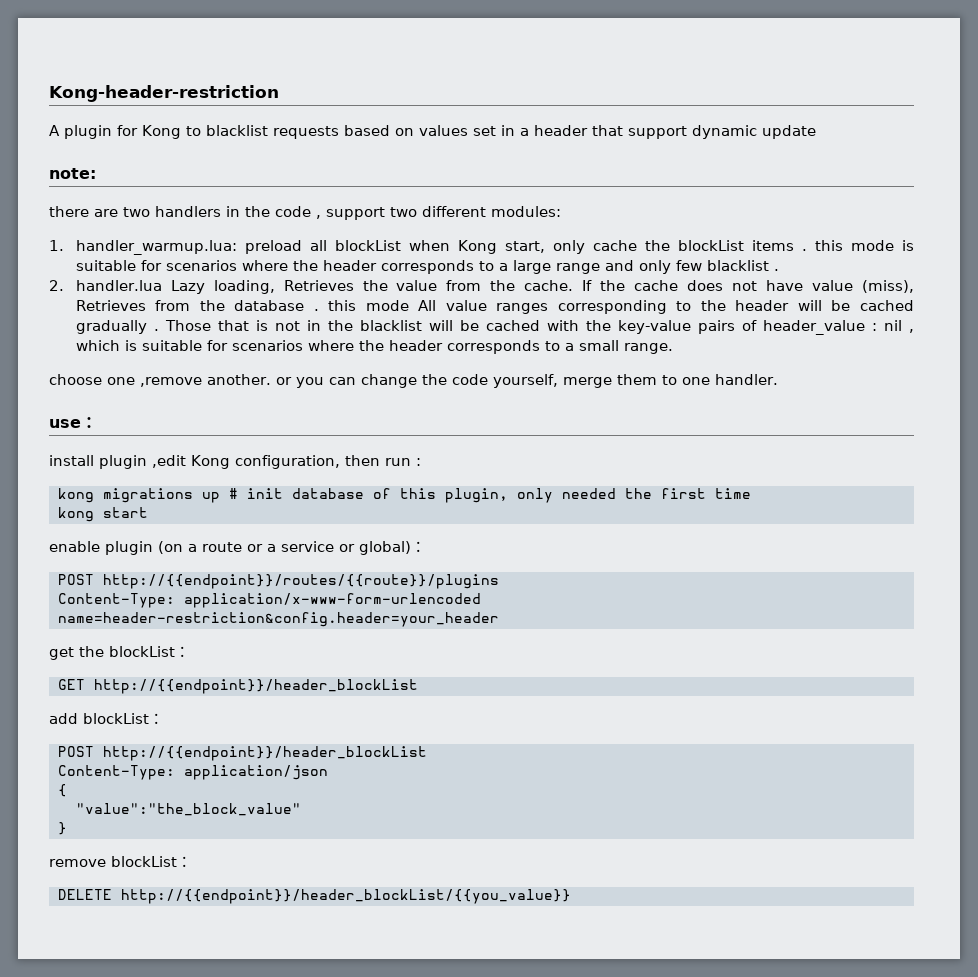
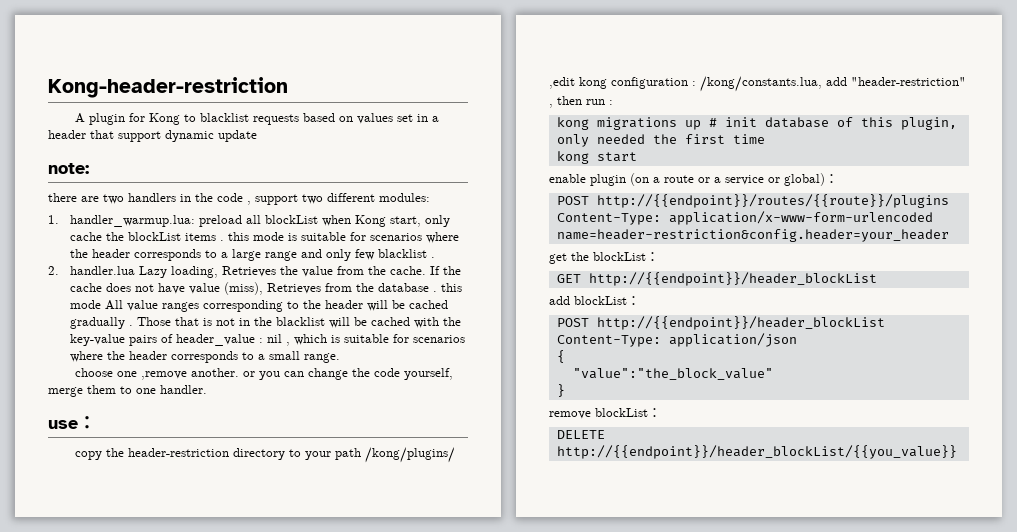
- install plugin ,edit Kong configuration, then run :
+ copy the header-restriction directory to your path /kong/plugins/ ,edit kong configuration : /kong/constants.lua, add "header-restriction" , then run :

